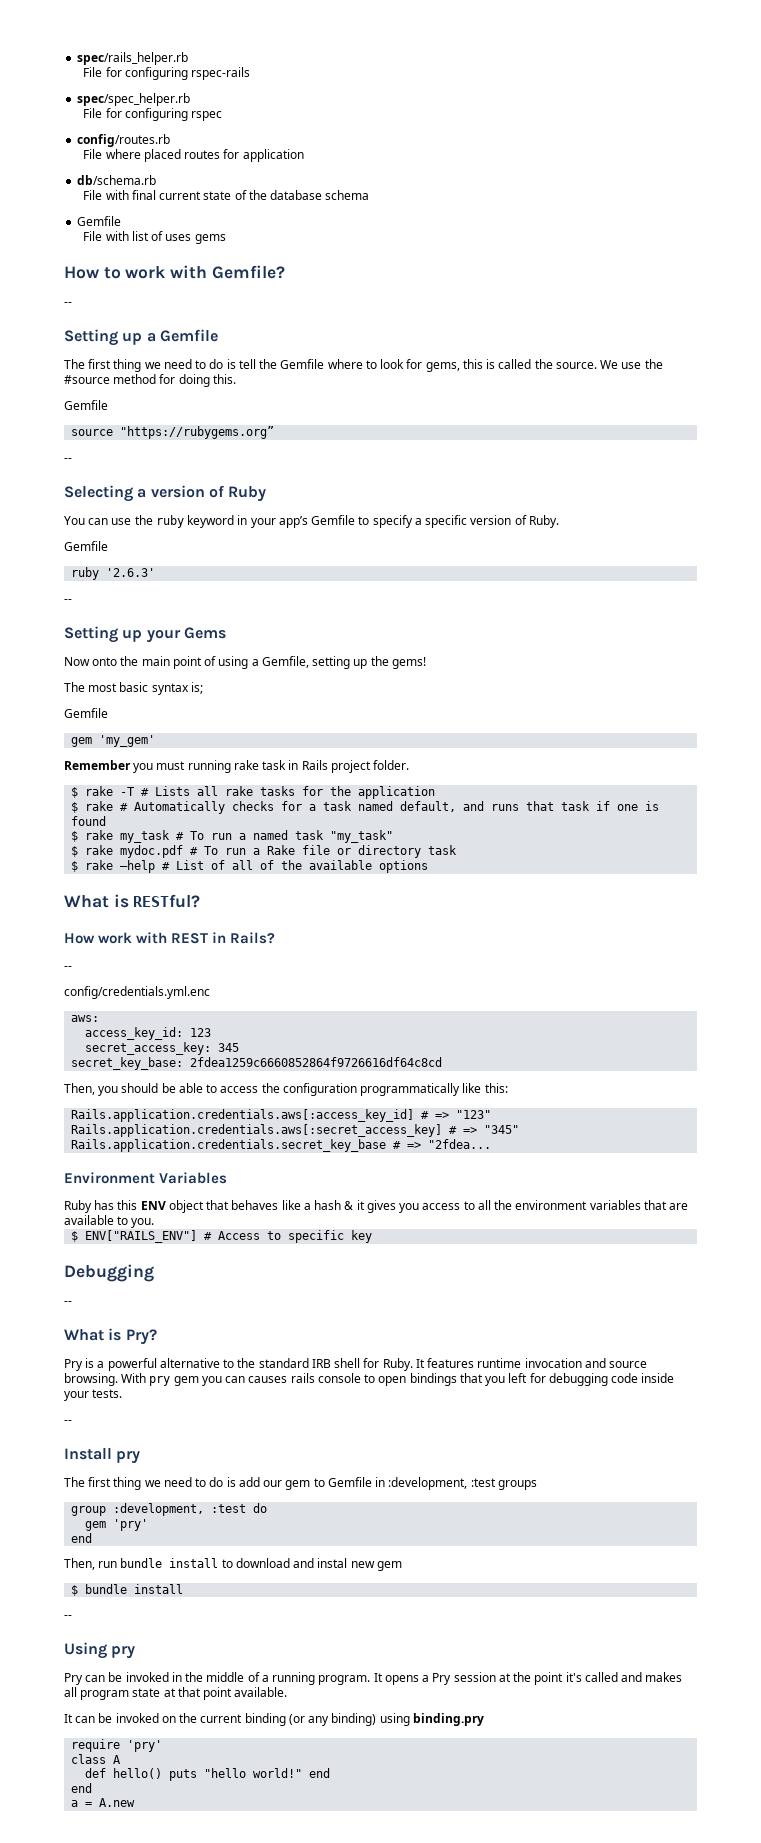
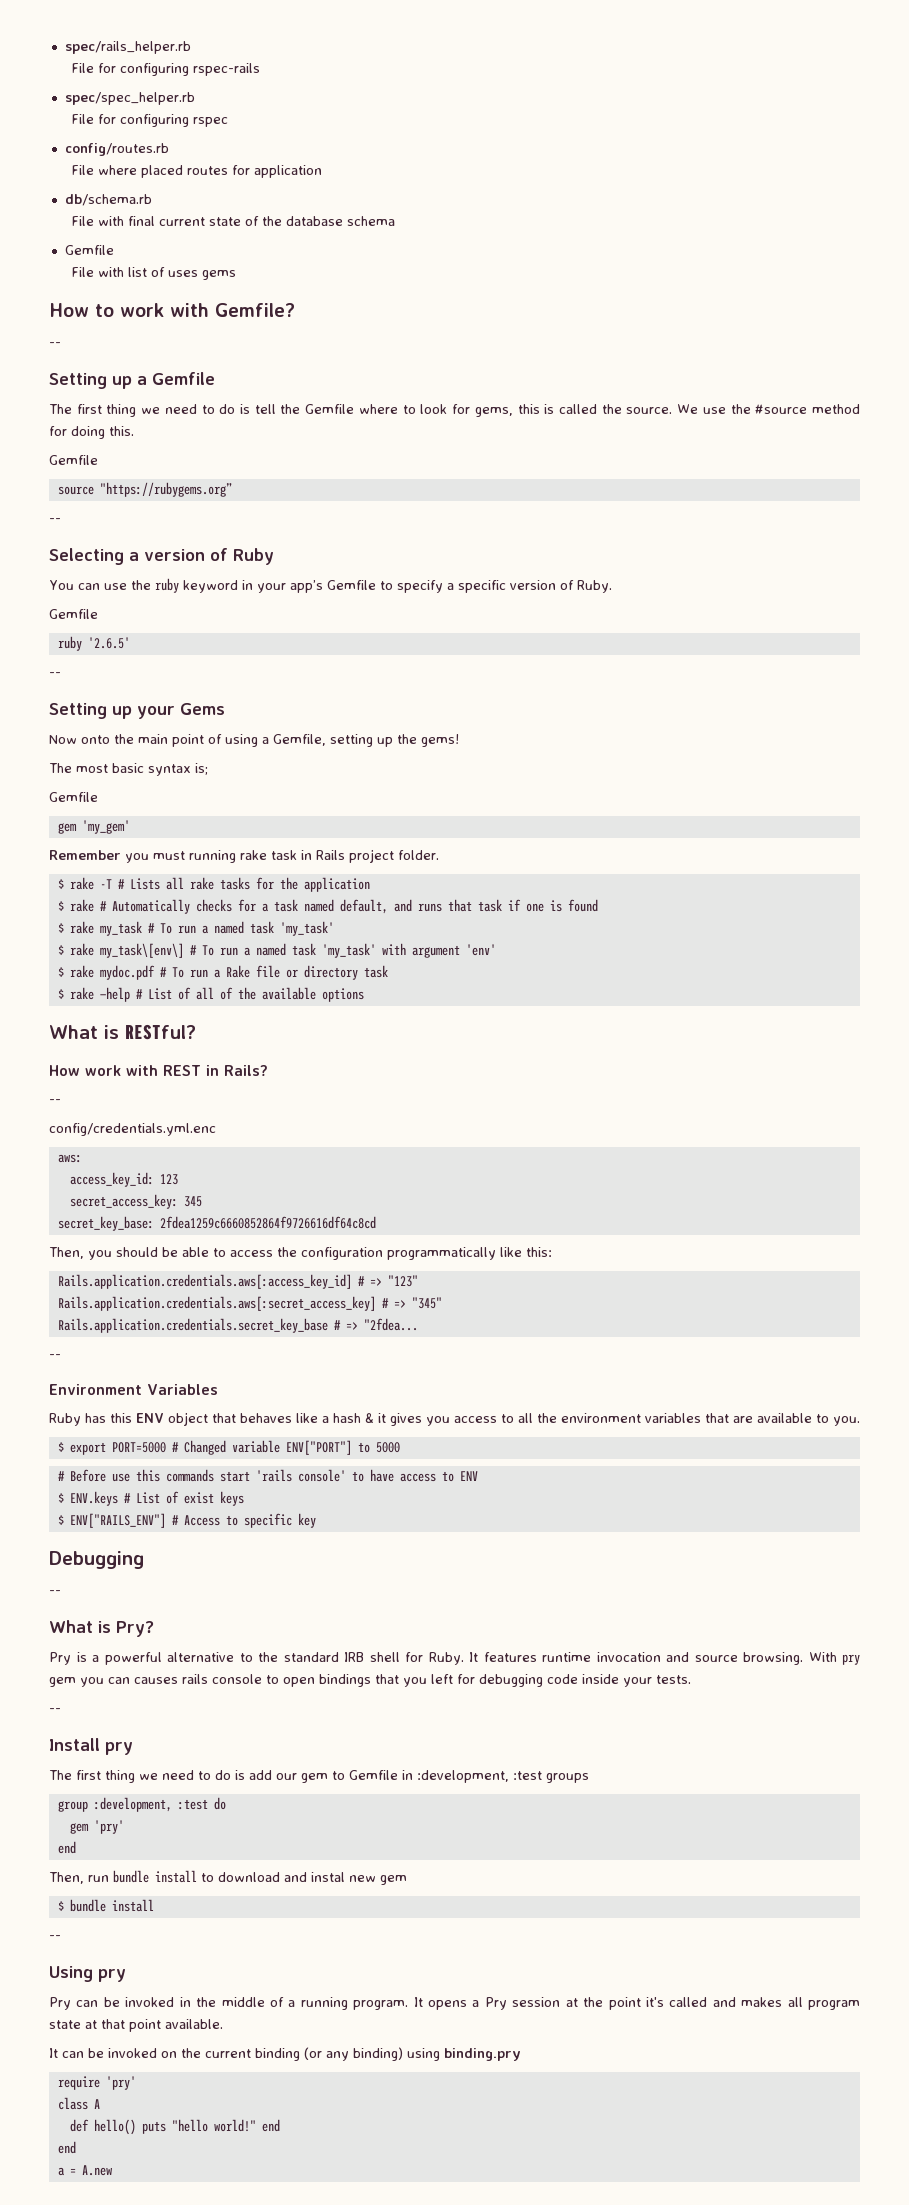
- ruby '2.6.3'
+ ruby '2.6.5'
- $ rake my_task # To run a named task "my_task"
+ $ rake my_task # To run a named task 'my_task'
+ $ rake my_task\[env\] # To run a named task 'my_task' with argument 'env'
  Rails.application.credentials.secret_key_base # => "2fdea...
+ --
+ $ export PORT=5000 # Changed variable ENV["PORT"] to 5000
+ # Before use this commands start 'rails console' to have access to ENV
+ $ ENV.keys # List of exist keys

